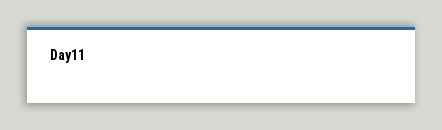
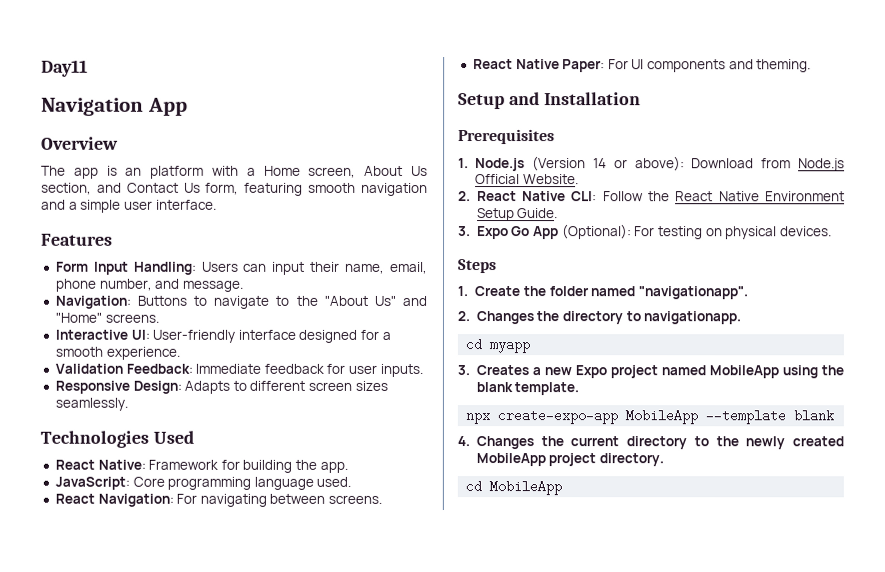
+ Navigation App
+ Overview
+ The app is an platform with a Home screen, About Us section, and Contact Us form, featuring smooth navigation and a simple user interface.
+ Features
+ Form Input Handling: Users can input their name, email, phone number, and message.
+ Navigation: Buttons to navigate to the "About Us" and "Home" screens.
+ Interactive UI: User-friendly interface designed for a smooth experience.
+ Validation Feedback: Immediate feedback for user inputs.
+ Responsive Design: Adapts to different screen sizes seamlessly.
+ Technologies Used
+ React Native: Framework for building the app.
+ JavaScript: Core programming language used.
+ React Navigation: For navigating between screens.
+ React Native Paper: For UI components and theming.
+ Setup and Installation
+ Prerequisites
+ 1. Node.js (Version 14 or above): Download from Node.js Official Website.
+ 2. React Native CLI: Follow the React Native Environment Setup Guide.
+ 3. Expo Go App (Optional): For testing on physical devices.
+ Steps
+ 1. Create the folder named "navigationapp".
+ 2. Changes the directory to navigationapp.
+ cd myapp
+ 3. Creates a new Expo project named MobileApp using the blank template.
+ npx create-expo-app MobileApp --template blank
+ 4. Changes the current directory to the newly created MobileApp project directory.
+ cd MobileApp

